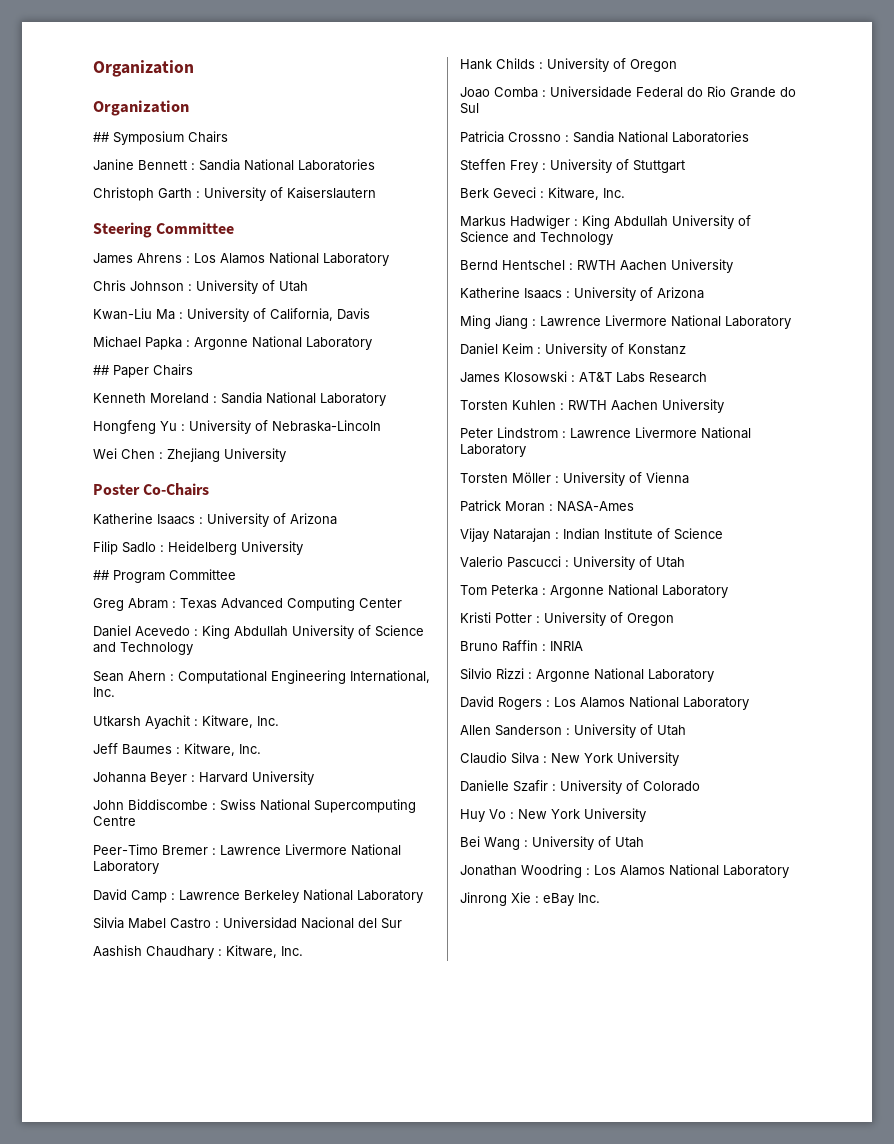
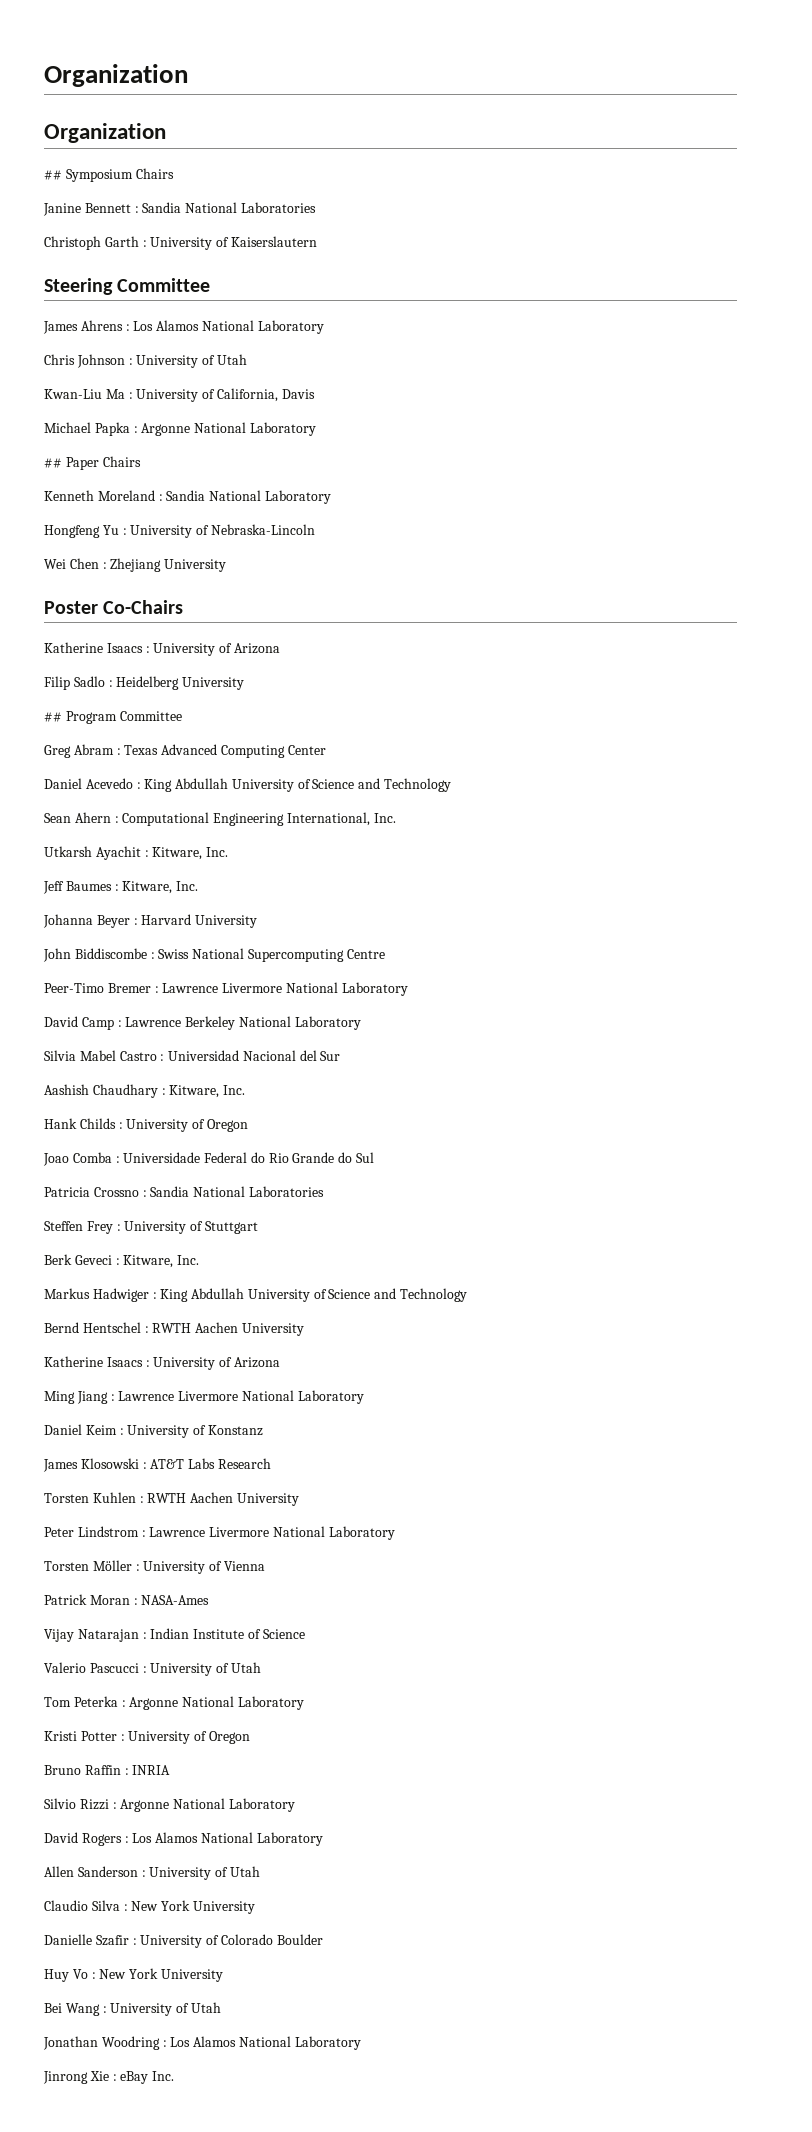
- Danielle Szafir : University of Colorado
+ Danielle Szafir : University of Colorado Boulder

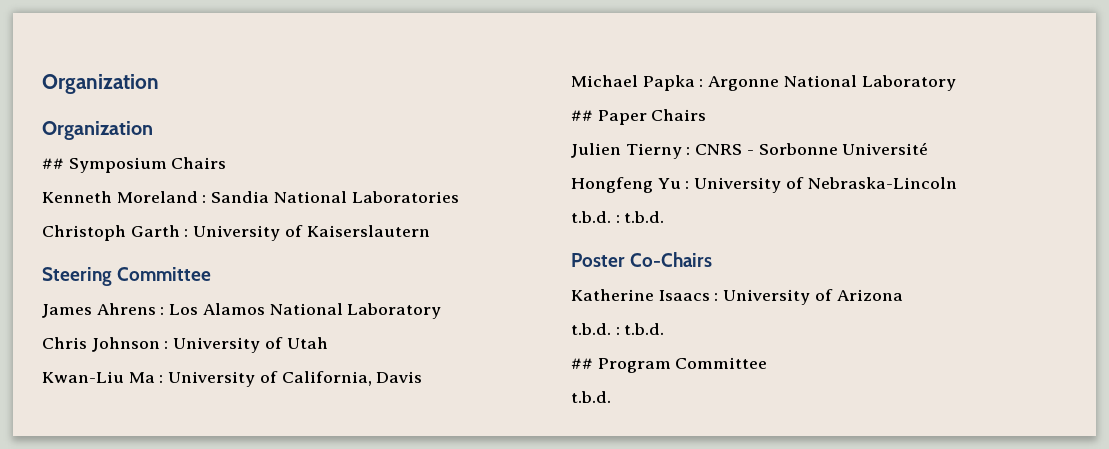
- Janine Bennett : Sandia National Laboratories
+ Kenneth Moreland : Sandia National Laboratories
- Kenneth Moreland : Sandia National Laboratory
+ Julien Tierny : CNRS - Sorbonne Université
  Hongfeng Yu : University of Nebraska-Lincoln
- Wei Chen : Zhejiang University
+ t.b.d. : t.b.d.
  Poster Co-Chairs
  Katherine Isaacs : University of Arizona
- Filip Sadlo : Heidelberg University
+ t.b.d. : t.b.d.
  ## Program Committee
- Greg Abram : Texas Advanced Computing Center
- Daniel Acevedo : King Abdullah University of Science and Technology
- Sean Ahern : Computational Engineering International, Inc.
- Utkarsh Ayachit : Kitware, Inc.
- Jeff Baumes : Kitware, Inc.
- Johanna Beyer : Harvard University
- John Biddiscombe : Swiss National Supercomputing Centre
- Peer-Timo Bremer : Lawrence Livermore National Laboratory
- David Camp : Lawrence Berkeley National Laboratory
- Silvia Mabel Castro : Universidad Nacional del Sur
- Aashish Chaudhary : Kitware, Inc.
- Hank Childs : University of Oregon
- Joao Comba : Universidade Federal do Rio Grande do Sul
- Patricia Crossno : Sandia National Laboratories
- Steffen Frey : University of Stuttgart
- Berk Geveci : Kitware, Inc.
- Markus Hadwiger : King Abdullah University of Science and Technology
- Bernd Hentschel : RWTH Aachen University
- Katherine Isaacs : University of Arizona
- Ming Jiang : Lawrence Livermore National Laboratory
- Daniel Keim : University of Konstanz
- James Klosowski : AT&T Labs Research
- Torsten Kuhlen : RWTH Aachen University
- Peter Lindstrom : Lawrence Livermore National Laboratory
- Torsten Möller : University of Vienna
- Patrick Moran : NASA-Ames
- Vijay Natarajan : Indian Institute of Science
- Valerio Pascucci : University of Utah
- Tom Peterka : Argonne National Laboratory
- Kristi Potter : University of Oregon
- Bruno Raffin : INRIA
- Silvio Rizzi : Argonne National Laboratory
- David Rogers : Los Alamos National Laboratory
- Allen Sanderson : University of Utah
- Claudio Silva : New York University
- Danielle Szafir : University of Colorado Boulder
- Huy Vo : New York University
- Bei Wang : University of Utah
- Jonathan Woodring : Los Alamos National Laboratory
- Jinrong Xie : eBay Inc.
+ t.b.d.

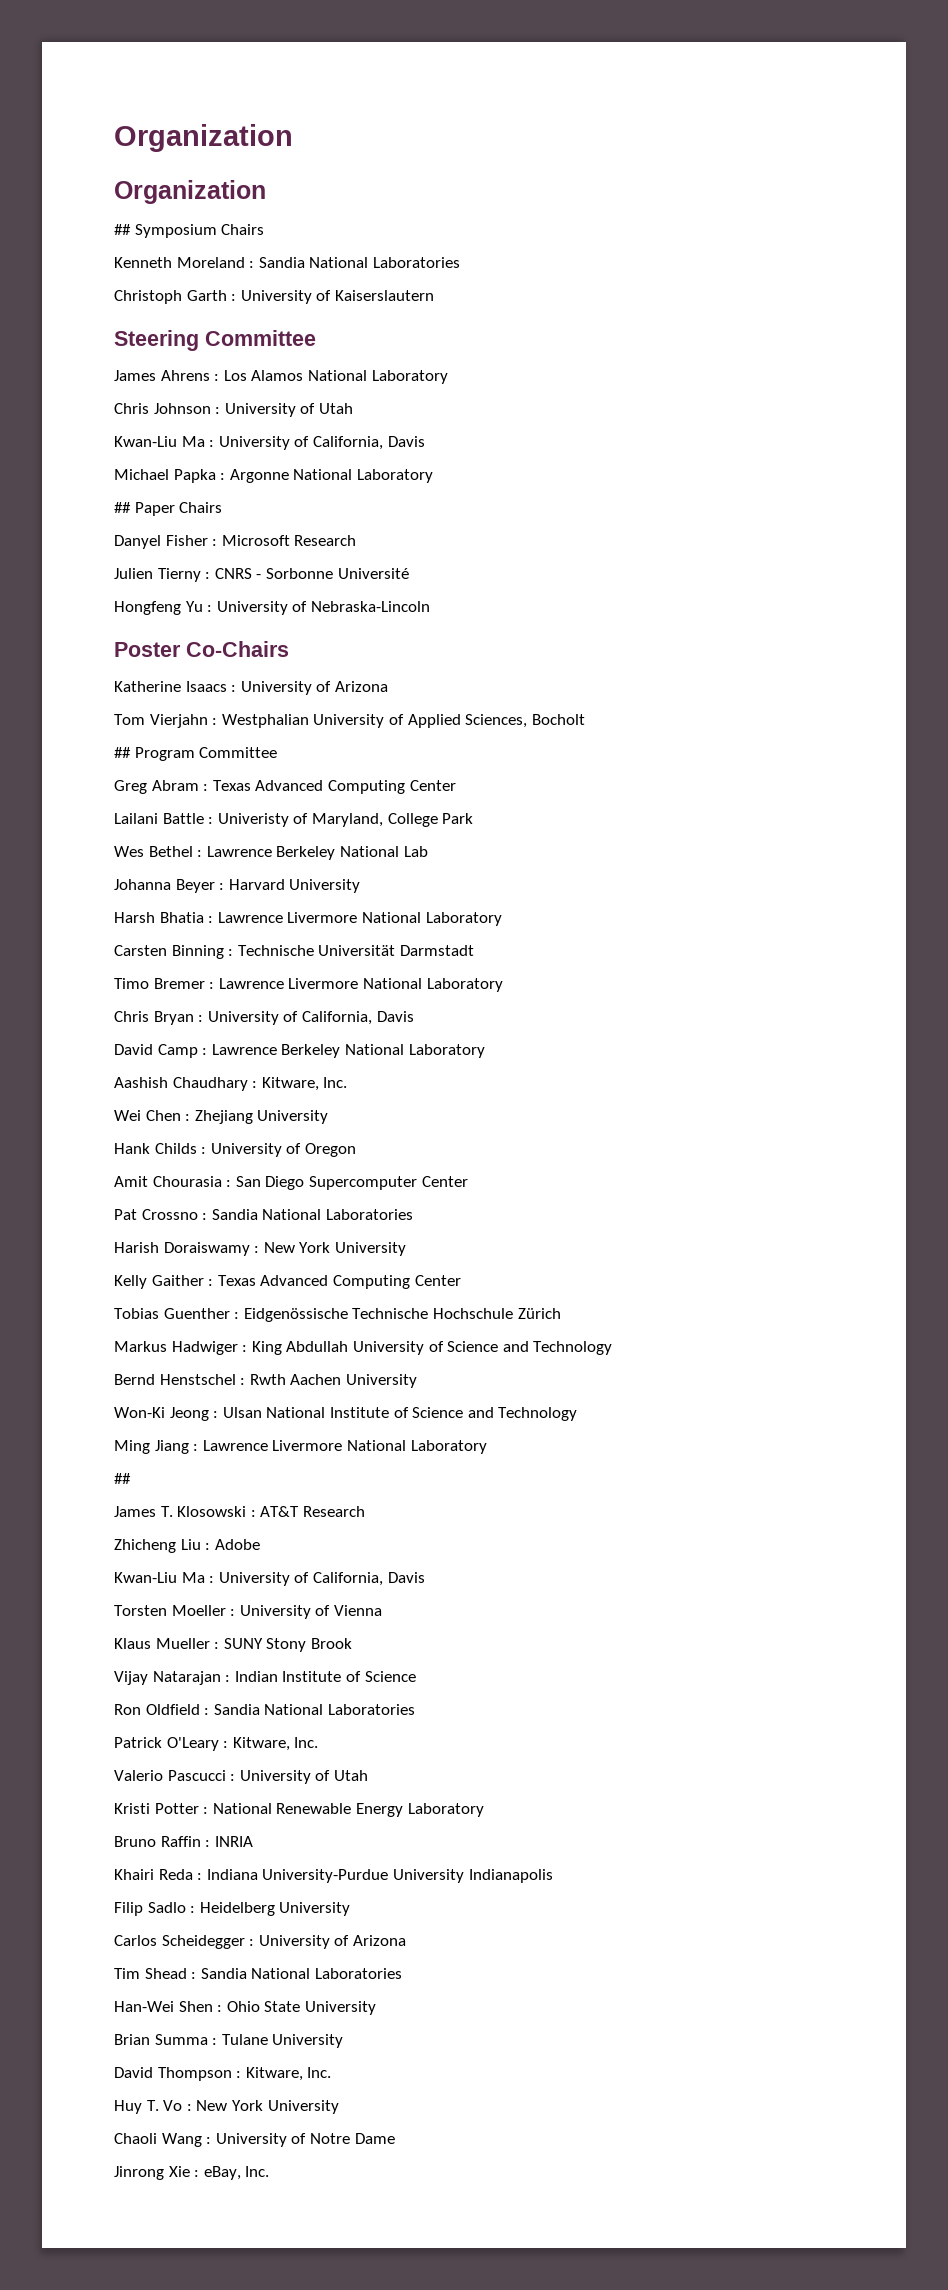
+ Danyel Fisher : Microsoft Research
  Hongfeng Yu : University of Nebraska-Lincoln
- t.b.d. : t.b.d.
  Katherine Isaacs : University of Arizona
- t.b.d. : t.b.d.
+ Tom Vierjahn : Westphalian University of Applied Sciences, Bocholt
  ## Program Committee
- t.b.d.
+ Greg Abram : Texas Advanced Computing Center
+ Lailani Battle : Univeristy of Maryland, College Park
+ Wes Bethel : Lawrence Berkeley National Lab
+ Johanna Beyer : Harvard University
+ Harsh Bhatia : Lawrence Livermore National Laboratory
+ Carsten Binning : Technische Universität Darmstadt
+ Timo Bremer : Lawrence Livermore National Laboratory
+ Chris Bryan : University of California, Davis
+ David Camp : Lawrence Berkeley National Laboratory
+ Aashish Chaudhary : Kitware, Inc.
+ Wei Chen : Zhejiang University
+ Hank Childs : University of Oregon
+ Amit Chourasia : San Diego Supercomputer Center
+ Pat Crossno : Sandia National Laboratories
+ Harish Doraiswamy : New York University
+ Kelly Gaither : Texas Advanced Computing Center
+ Tobias Guenther : Eidgenössische Technische Hochschule Zürich
+ Markus Hadwiger : King Abdullah University of Science and Technology
+ Bernd Henstschel : Rwth Aachen University
+ Won-Ki Jeong : Ulsan National Institute of Science and Technology
+ Ming Jiang : Lawrence Livermore National Laboratory
+ ##
+ James T. Klosowski : AT&T Research
+ Zhicheng Liu : Adobe
+ Kwan-Liu Ma : University of California, Davis
+ Torsten Moeller : University of Vienna
+ Klaus Mueller : SUNY Stony Brook
+ Vijay Natarajan : Indian Institute of Science
+ Ron Oldfield : Sandia National Laboratories
+ Patrick O'Leary : Kitware, Inc.
+ Valerio Pascucci : University of Utah
+ Kristi Potter : National Renewable Energy Laboratory
+ Bruno Raffin : INRIA
+ Khairi Reda : Indiana University-Purdue University Indianapolis
+ Filip Sadlo : Heidelberg University
+ Carlos Scheidegger : University of Arizona
+ Tim Shead : Sandia National Laboratories
+ Han-Wei Shen : Ohio State University
+ Brian Summa : Tulane University
+ David Thompson : Kitware, Inc.
+ Huy T. Vo : New York University
+ Chaoli Wang : University of Notre Dame
+ Jinrong Xie : eBay, Inc.

